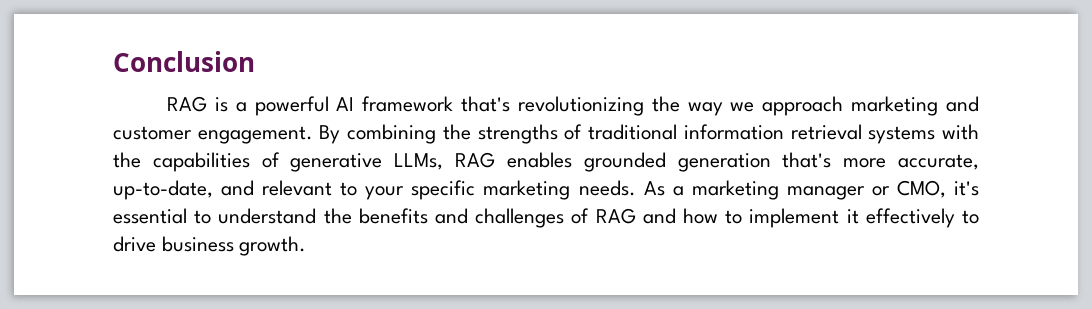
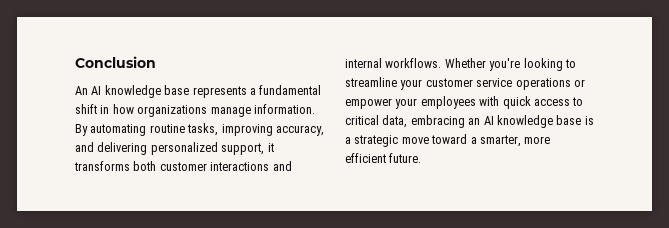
- RAG is a powerful AI framework that's revolutionizing the way we approach marketing and customer engagement. By combining the strengths of traditional information retrieval systems with the capabilities of generative LLMs, RAG enables grounded generation that's more accurate, up-to-date, and relevant to your specific marketing needs. As a marketing manager or CMO, it's essential to understand the benefits and challenges of RAG and how to implement it effectively to drive business growth.
+ An AI knowledge base represents a fundamental shift in how organizations manage information. By automating routine tasks, improving accuracy, and delivering personalized support, it transforms both customer interactions and internal workflows. Whether you're looking to streamline your customer service operations or empower your employees with quick access to critical data, embracing an AI knowledge base is a strategic move toward a smarter, more efficient future.

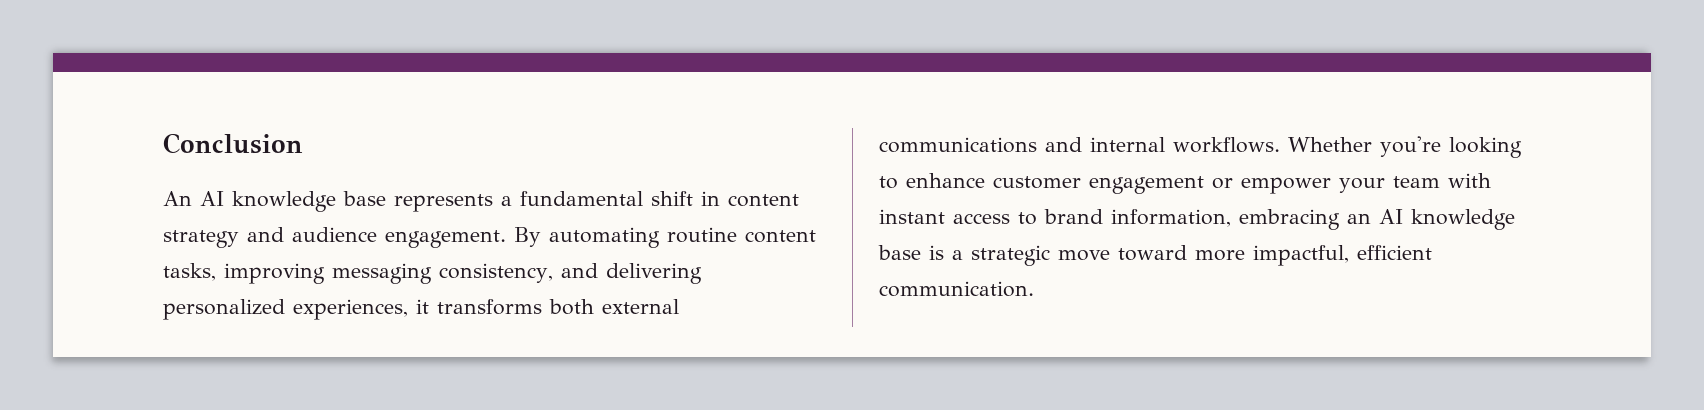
- An AI knowledge base represents a fundamental shift in how organizations manage information.
+ An AI knowledge base represents a fundamental shift in content strategy and audience engagement.
- By automating routine tasks, improving accuracy, and delivering personalized support, it transforms both customer interactions and internal workflows.
+ By automating routine content tasks, improving messaging consistency, and delivering personalized experiences, it transforms both external communications and internal workflows.
- Whether you're looking to streamline your customer service operations or empower your employees with quick access to critical data, embracing an AI knowledge base is a strategic move toward a smarter, more efficient future.
+ Whether you're looking to enhance customer engagement or empower your team with instant access to brand information, embracing an AI knowledge base is a strategic move toward more impactful, efficient communication.

